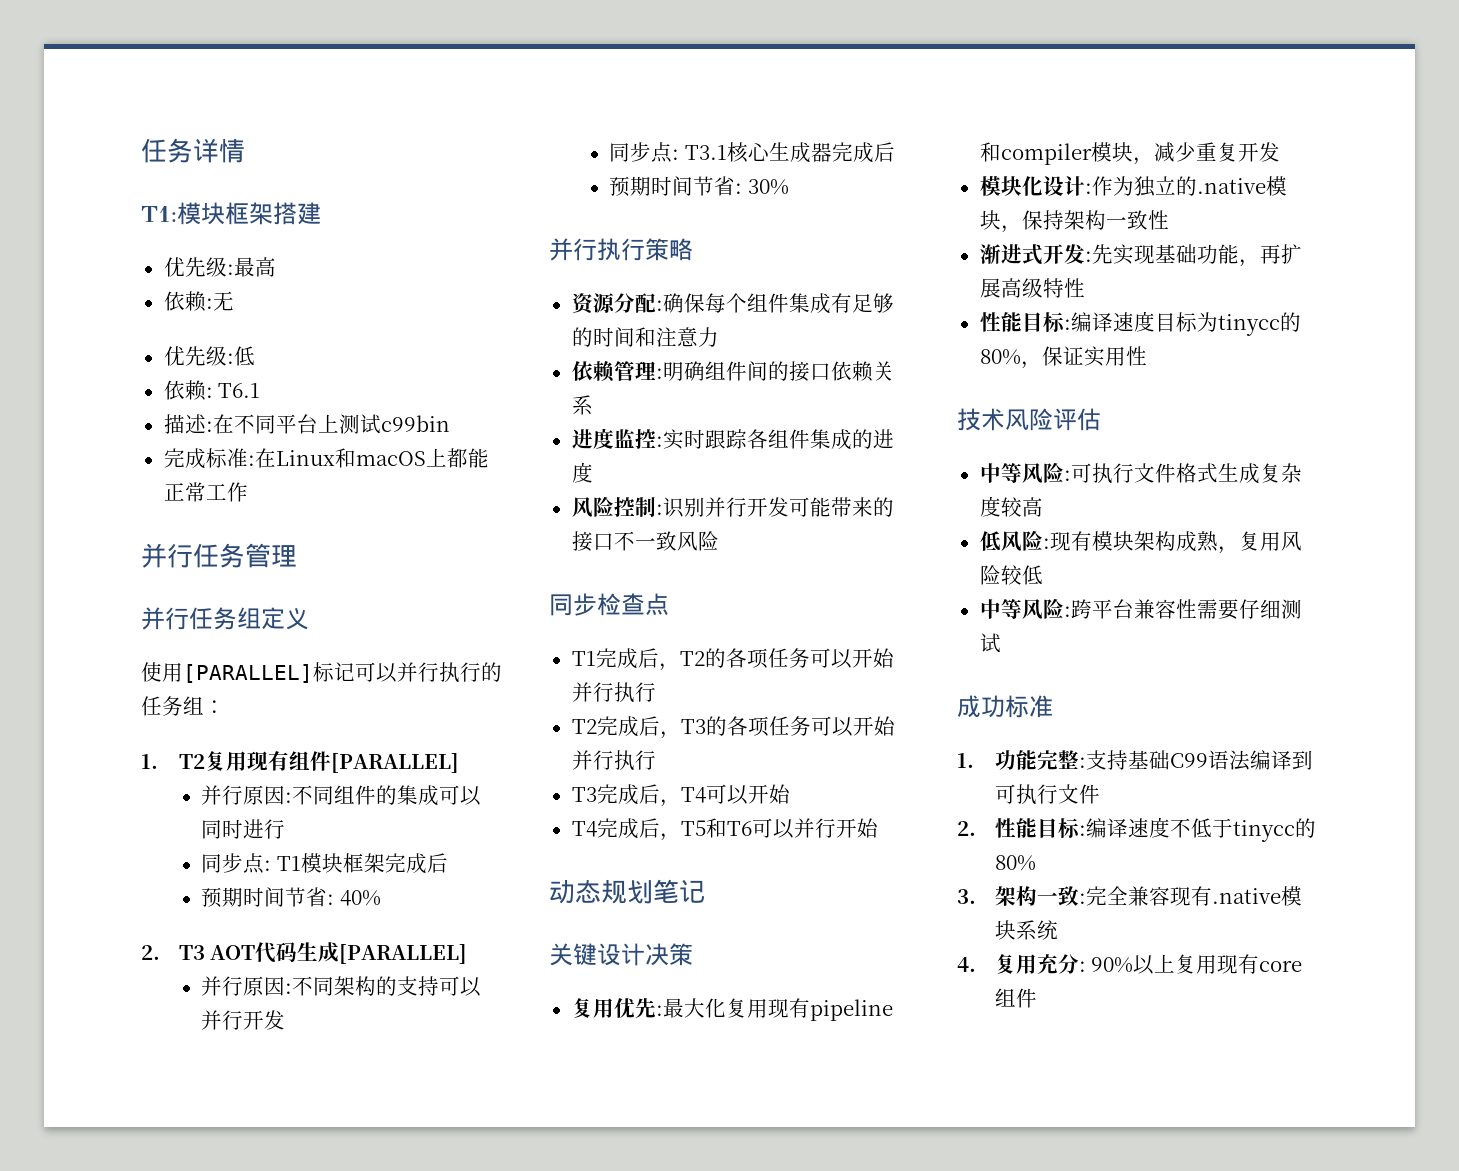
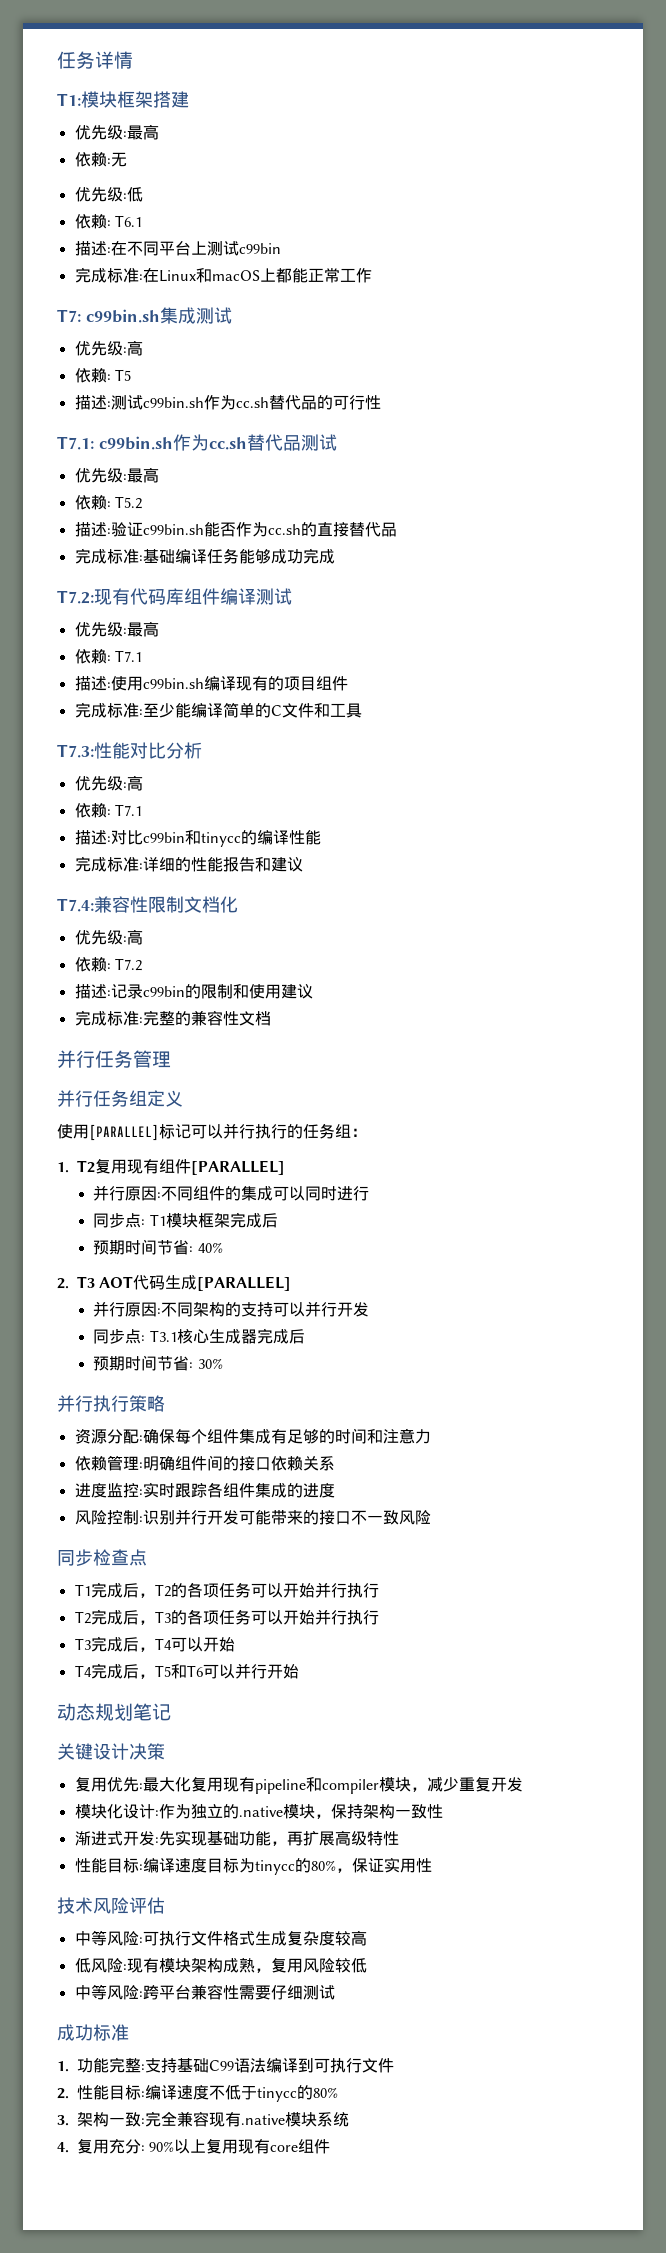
+ T7: c99bin.sh集成测试
+ 优先级:高
+ 依赖: T5
+ 描述:测试c99bin.sh作为cc.sh替代品的可行性
+ T7.1: c99bin.sh作为cc.sh替代品测试
+ 优先级:最高
+ 依赖: T5.2
+ 描述:验证c99bin.sh能否作为cc.sh的直接替代品
+ 完成标准:基础编译任务能够成功完成
+ T7.2:现有代码库组件编译测试
+ 优先级:最高
+ 依赖: T7.1
+ 描述:使用c99bin.sh编译现有的项目组件
+ 完成标准:至少能编译简单的C文件和工具
+ T7.3:性能对比分析
+ 优先级:高
+ 依赖: T7.1
+ 描述:对比c99bin和tinycc的编译性能
+ 完成标准:详细的性能报告和建议
+ T7.4:兼容性限制文档化
+ 优先级:高
+ 依赖: T7.2
+ 描述:记录c99bin的限制和使用建议
+ 完成标准:完整的兼容性文档

